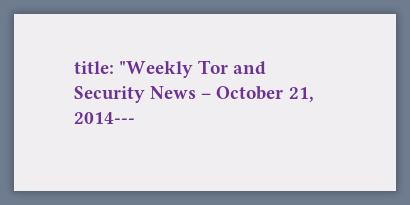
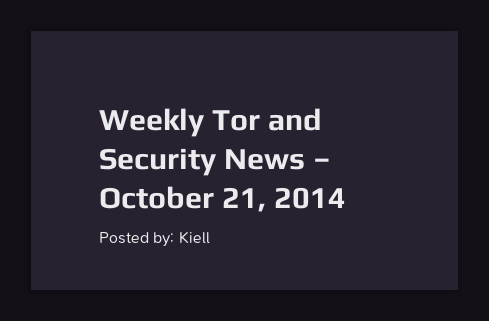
- title: "Weekly Tor and Security News – October 21, 2014---
+ Weekly Tor and Security News – October 21, 2014
+ Posted by: Kiell

